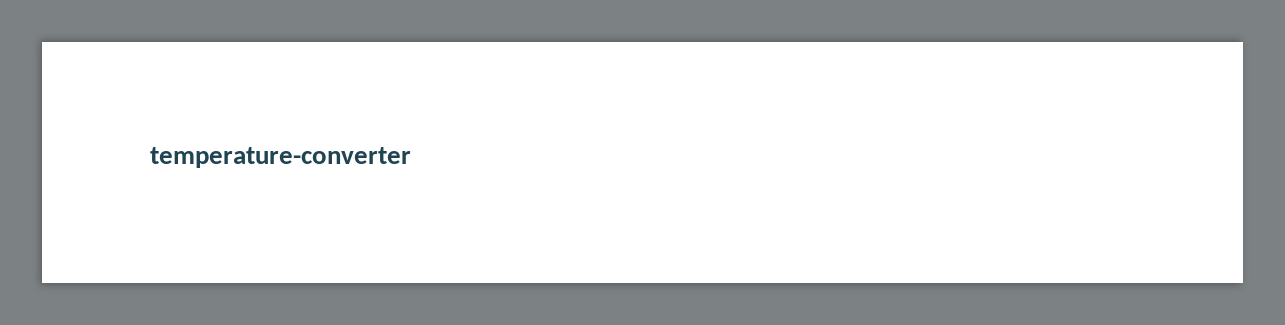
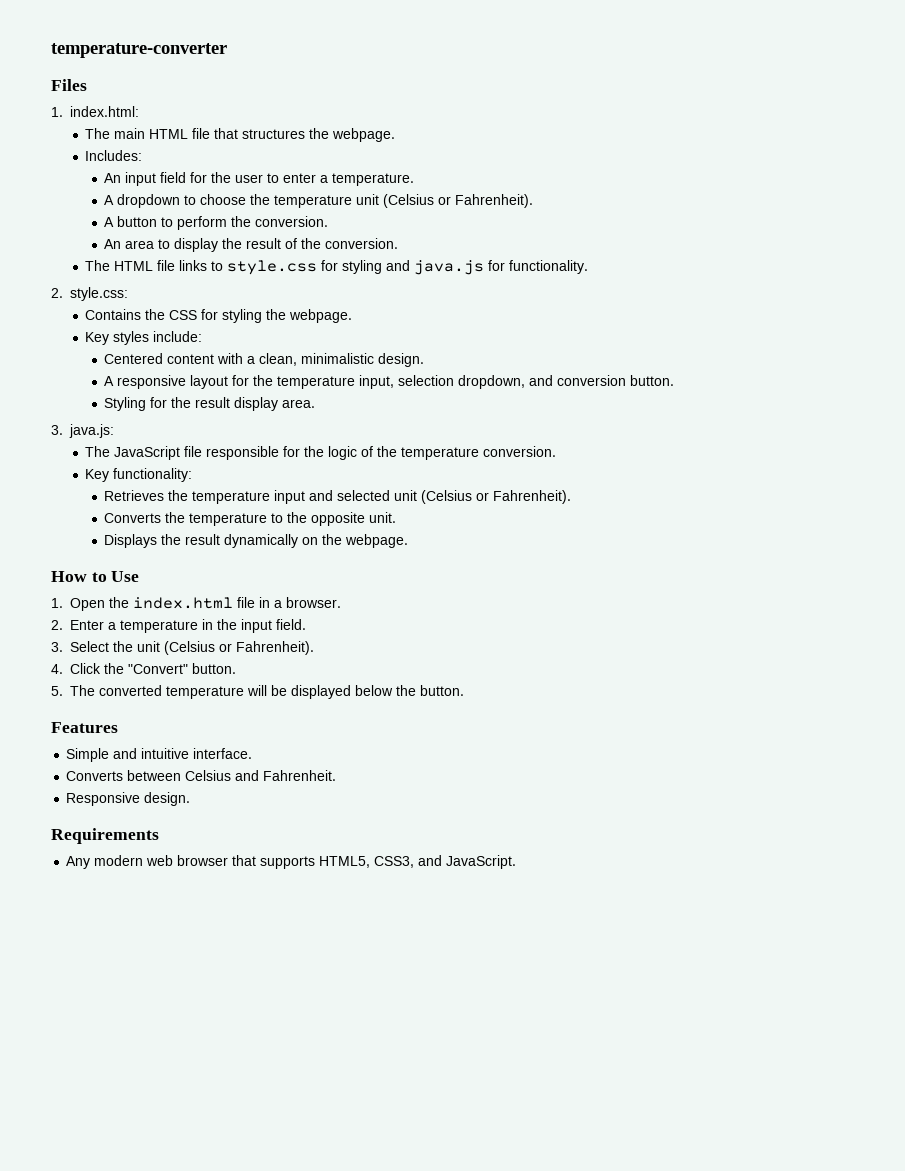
+ Files
+ 1. index.html:
+ The main HTML file that structures the webpage.
+ Includes:
+ An input field for the user to enter a temperature.
+ A dropdown to choose the temperature unit (Celsius or Fahrenheit).
+ A button to perform the conversion.
+ An area to display the result of the conversion.
+ The HTML file links to style.css for styling and java.js for functionality.
+ 2. style.css:
+ Contains the CSS for styling the webpage.
+ Key styles include:
+ Centered content with a clean, minimalistic design.
+ A responsive layout for the temperature input, selection dropdown, and conversion button.
+ Styling for the result display area.
+ 3. java.js:
+ The JavaScript file responsible for the logic of the temperature conversion.
+ Key functionality:
+ Retrieves the temperature input and selected unit (Celsius or Fahrenheit).
+ Converts the temperature to the opposite unit.
+ Displays the result dynamically on the webpage.
+ How to Use
+ 1. Open the index.html file in a browser.
+ 2. Enter a temperature in the input field.
+ 3. Select the unit (Celsius or Fahrenheit).
+ 4. Click the "Convert" button.
+ 5. The converted temperature will be displayed below the button.
+ Features
+ Simple and intuitive interface.
+ Converts between Celsius and Fahrenheit.
+ Responsive design.
+ Requirements
+ Any modern web browser that supports HTML5, CSS3, and JavaScript.

